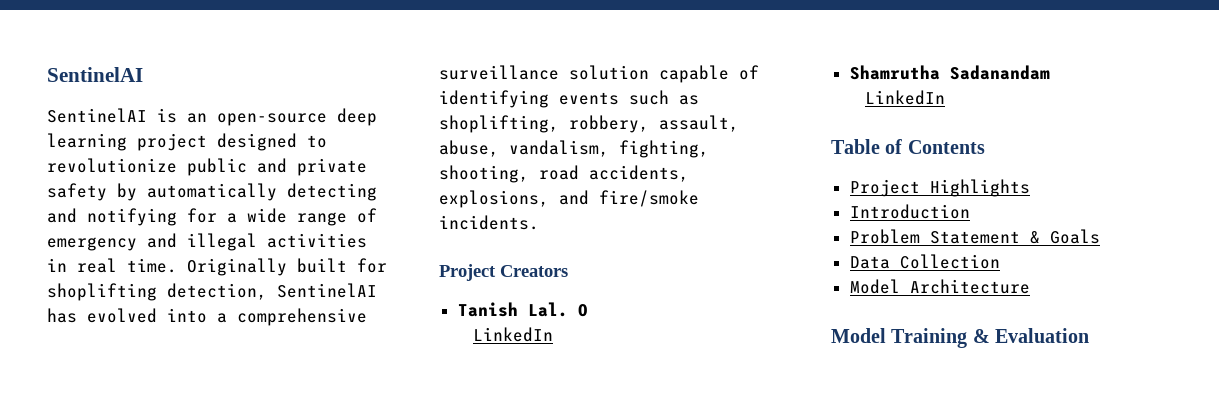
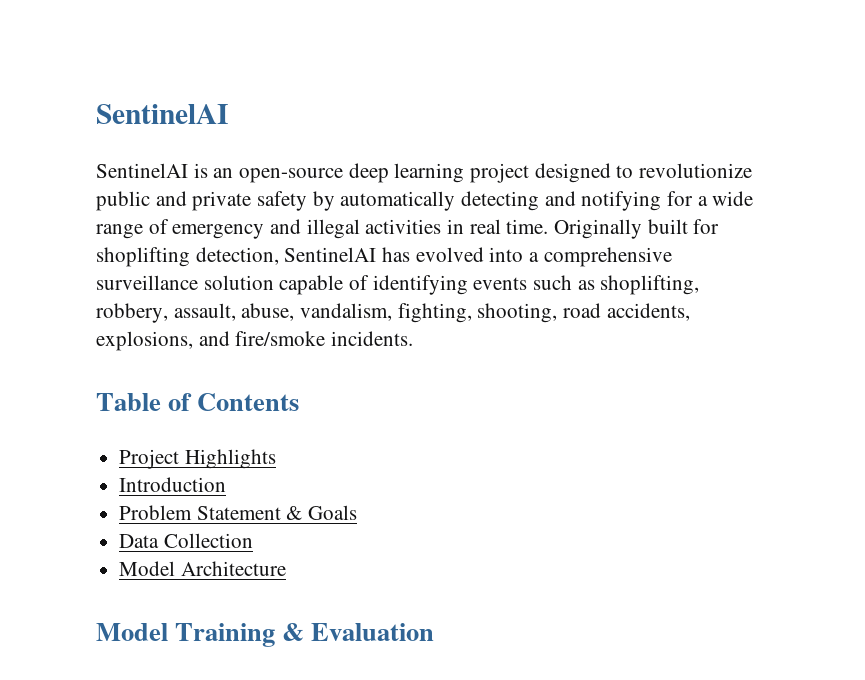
- Project Creators
- Tanish Lal. O
- LinkedIn
- Shamrutha Sadanandam
- LinkedIn

